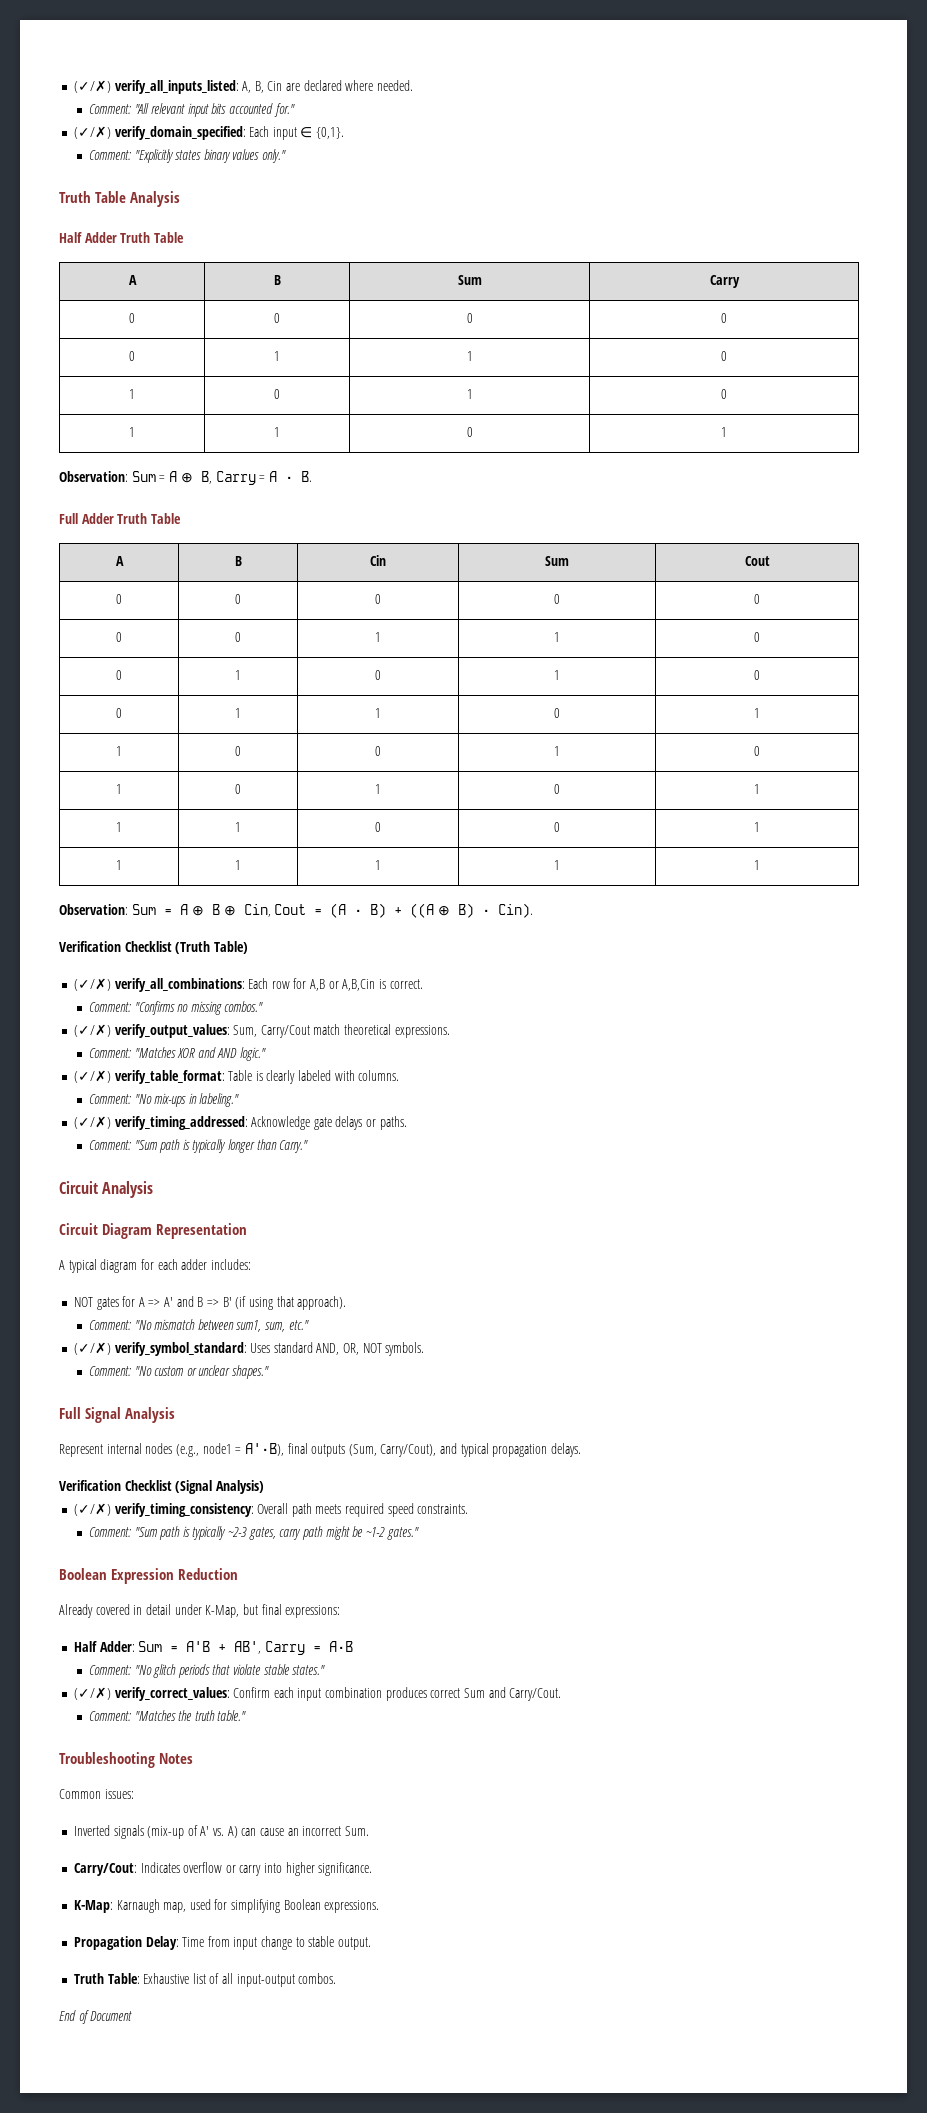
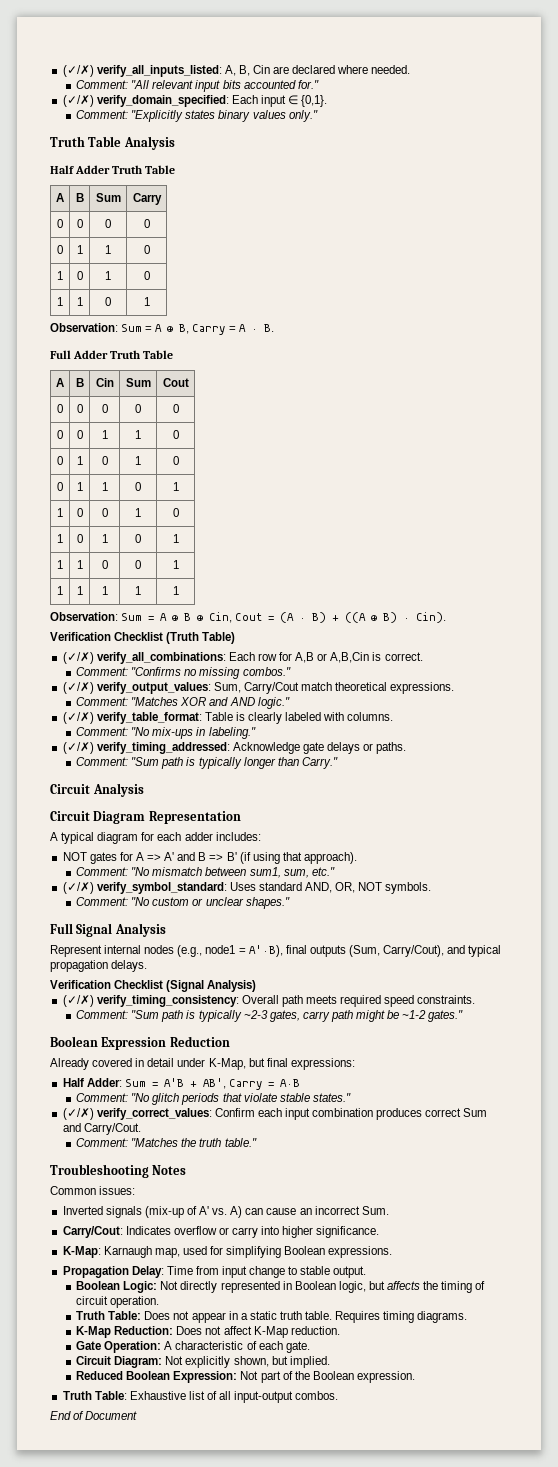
+ Boolean Logic: Not directly represented in Boolean logic, but affects the timing of circuit operation.
+ Truth Table: Does not appear in a static truth table. Requires timing diagrams.
+ K-Map Reduction: Does not affect K-Map reduction.
+ Gate Operation: A characteristic of each gate.
+ Circuit Diagram: Not explicitly shown, but implied.
+ Reduced Boolean Expression: Not part of the Boolean expression.

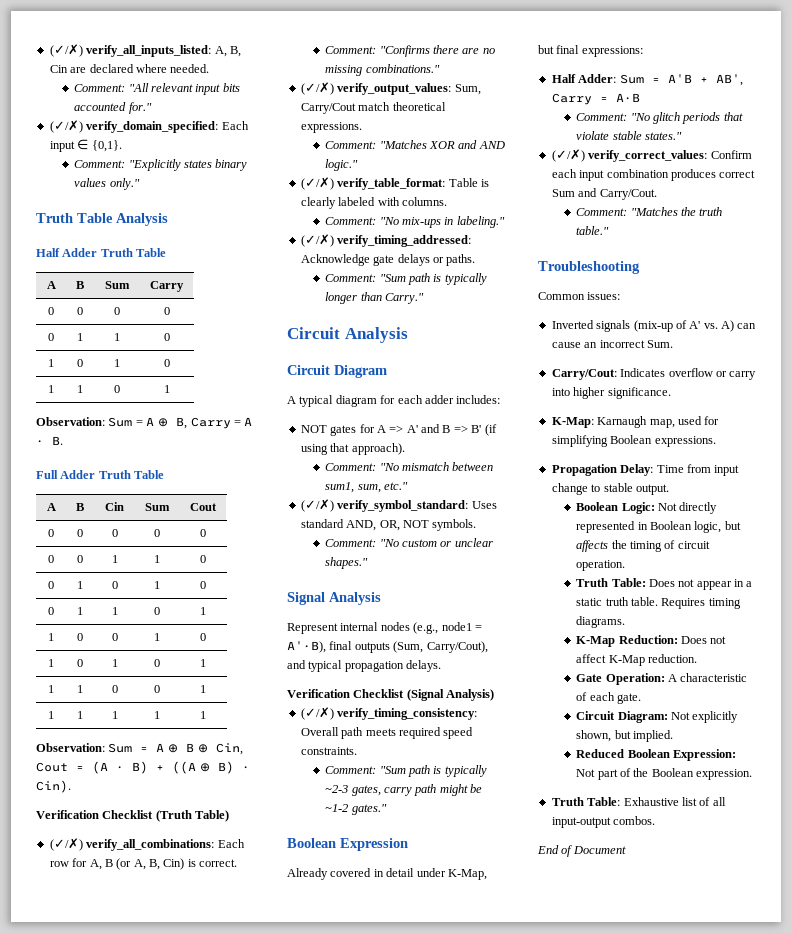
- (✓/✗) verify_all_combinations: Each row for A,B or A,B,Cin is correct.
+ (✓/✗) verify_all_combinations: Each row for A, B (or A, B, Cin) is correct.
- Comment: "Confirms no missing combos."
+ Comment: "Confirms there are no missing combinations."
- Circuit Diagram Representation
+ Circuit Diagram
- Full Signal Analysis
+ Signal Analysis
- Boolean Expression Reduction
+ Boolean Expression
- Troubleshooting Notes
+ Troubleshooting

